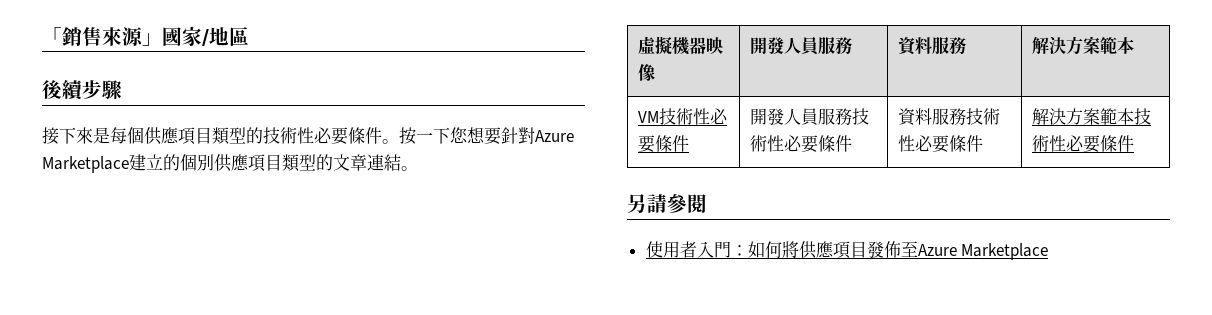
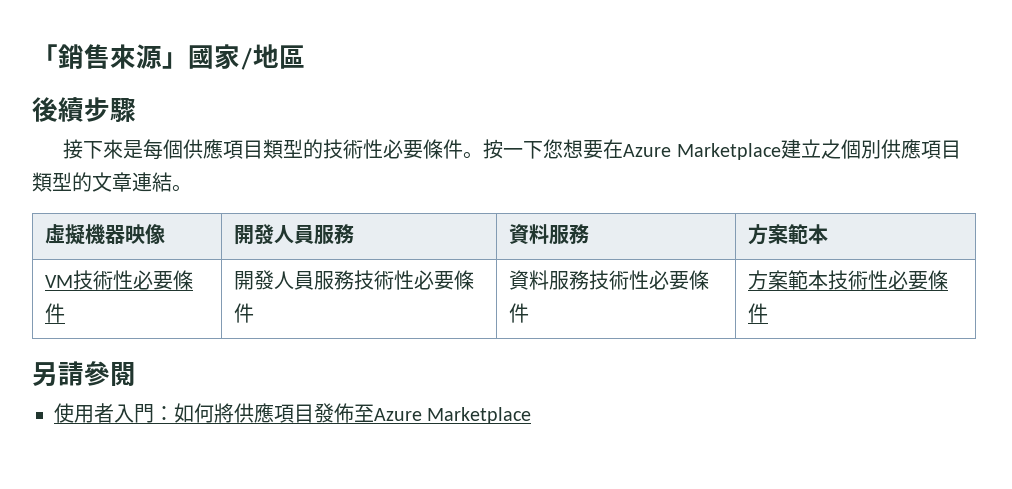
- 按一下您想要針對Azure Marketplace建立的個別供應項目類型的文章連結。
+ 按一下您想要在Azure Marketplace建立之個別供應項目類型的文章連結。
- 虛擬機器映像 | 開發人員服務 | 資料服務 | 解決方案範本
+ 虛擬機器映像 | 開發人員服務 | 資料服務 | 方案範本
- VM技術性必要條件 | 開發人員服務技術性必要條件 | 資料服務技術性必要條件 | 解決方案範本技術性必要條件
+ VM技術性必要條件 | 開發人員服務技術性必要條件 | 資料服務技術性必要條件 | 方案範本技術性必要條件

